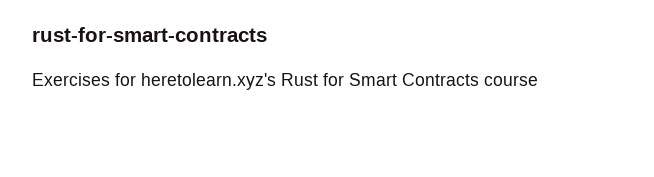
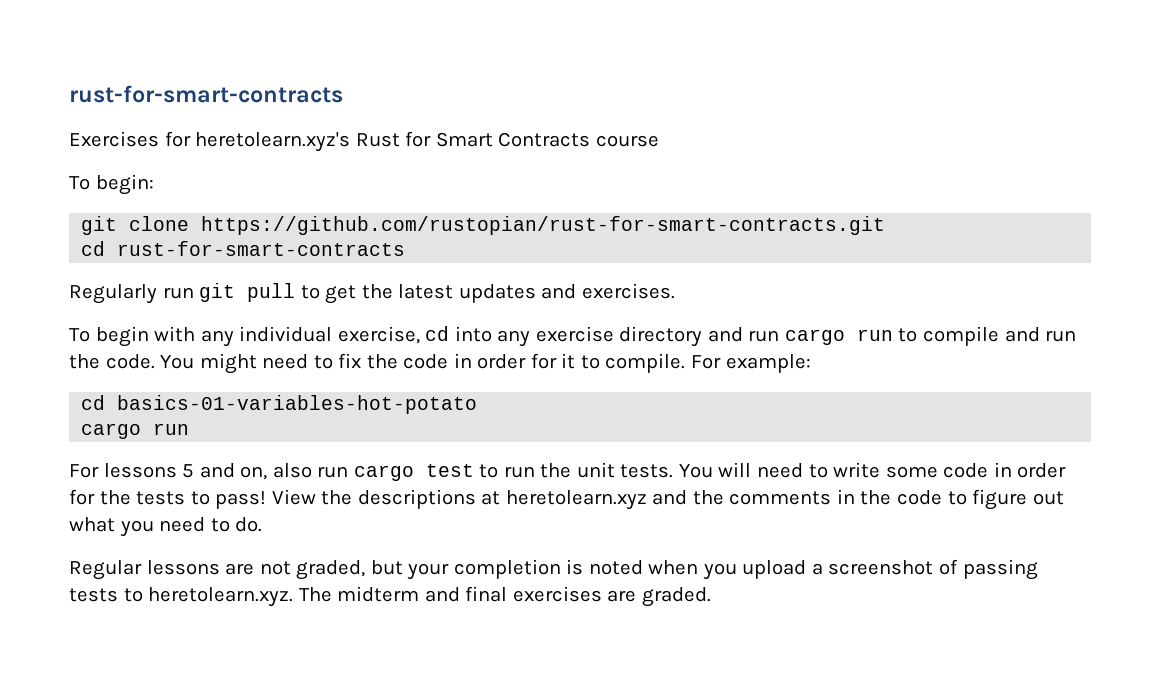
+ To begin:
+ git clone https://github.com/rustopian/rust-for-smart-contracts.git
+ cd rust-for-smart-contracts
+ Regularly run git pull to get the latest updates and exercises.
+ To begin with any individual exercise, cd into any exercise directory and run cargo run to compile and run the code. You might need to fix the code in order for it to compile. For example:
+ cd basics-01-variables-hot-potato
+ cargo run
+ For lessons 5 and on, also run cargo test to run the unit tests. You will need to write some code in order for the tests to pass! View the descriptions at heretolearn.xyz and the comments in the code to figure out what you need to do.
+ Regular lessons are not graded, but your completion is noted when you upload a screenshot of passing tests to heretolearn.xyz. The midterm and final exercises are graded.

